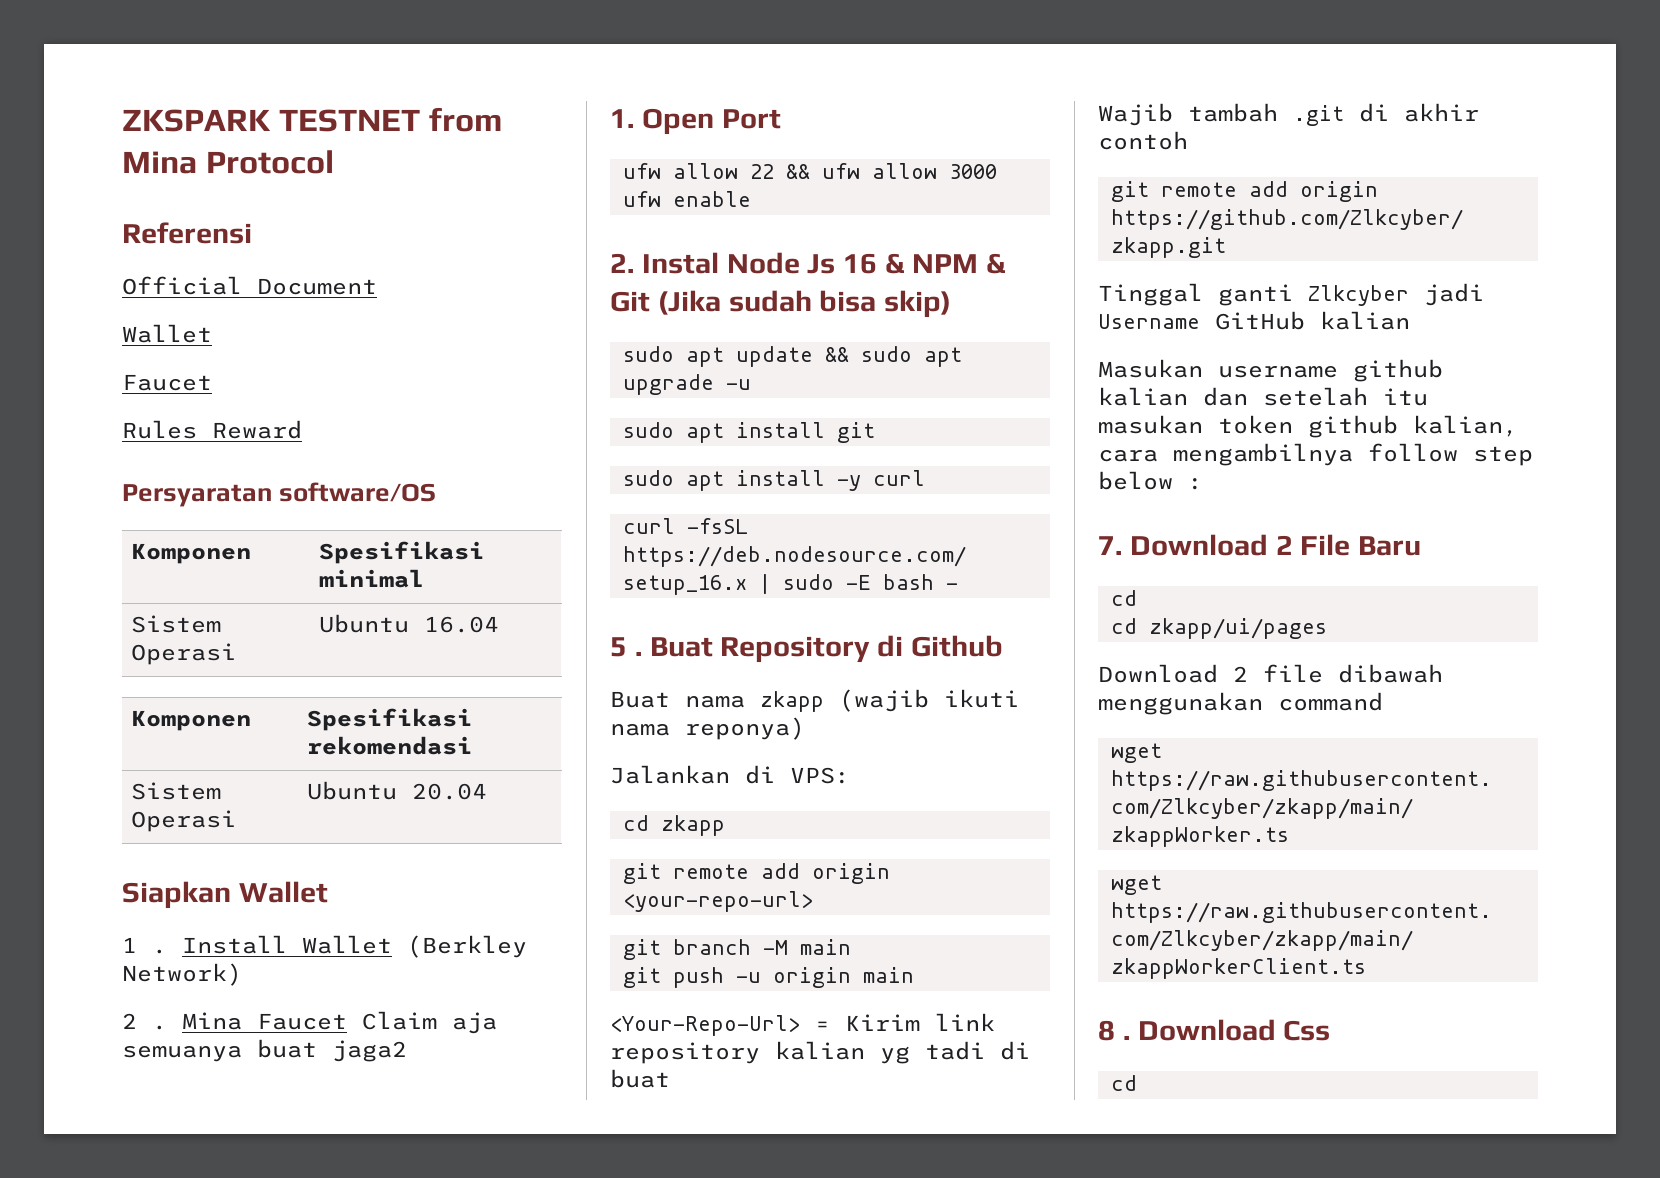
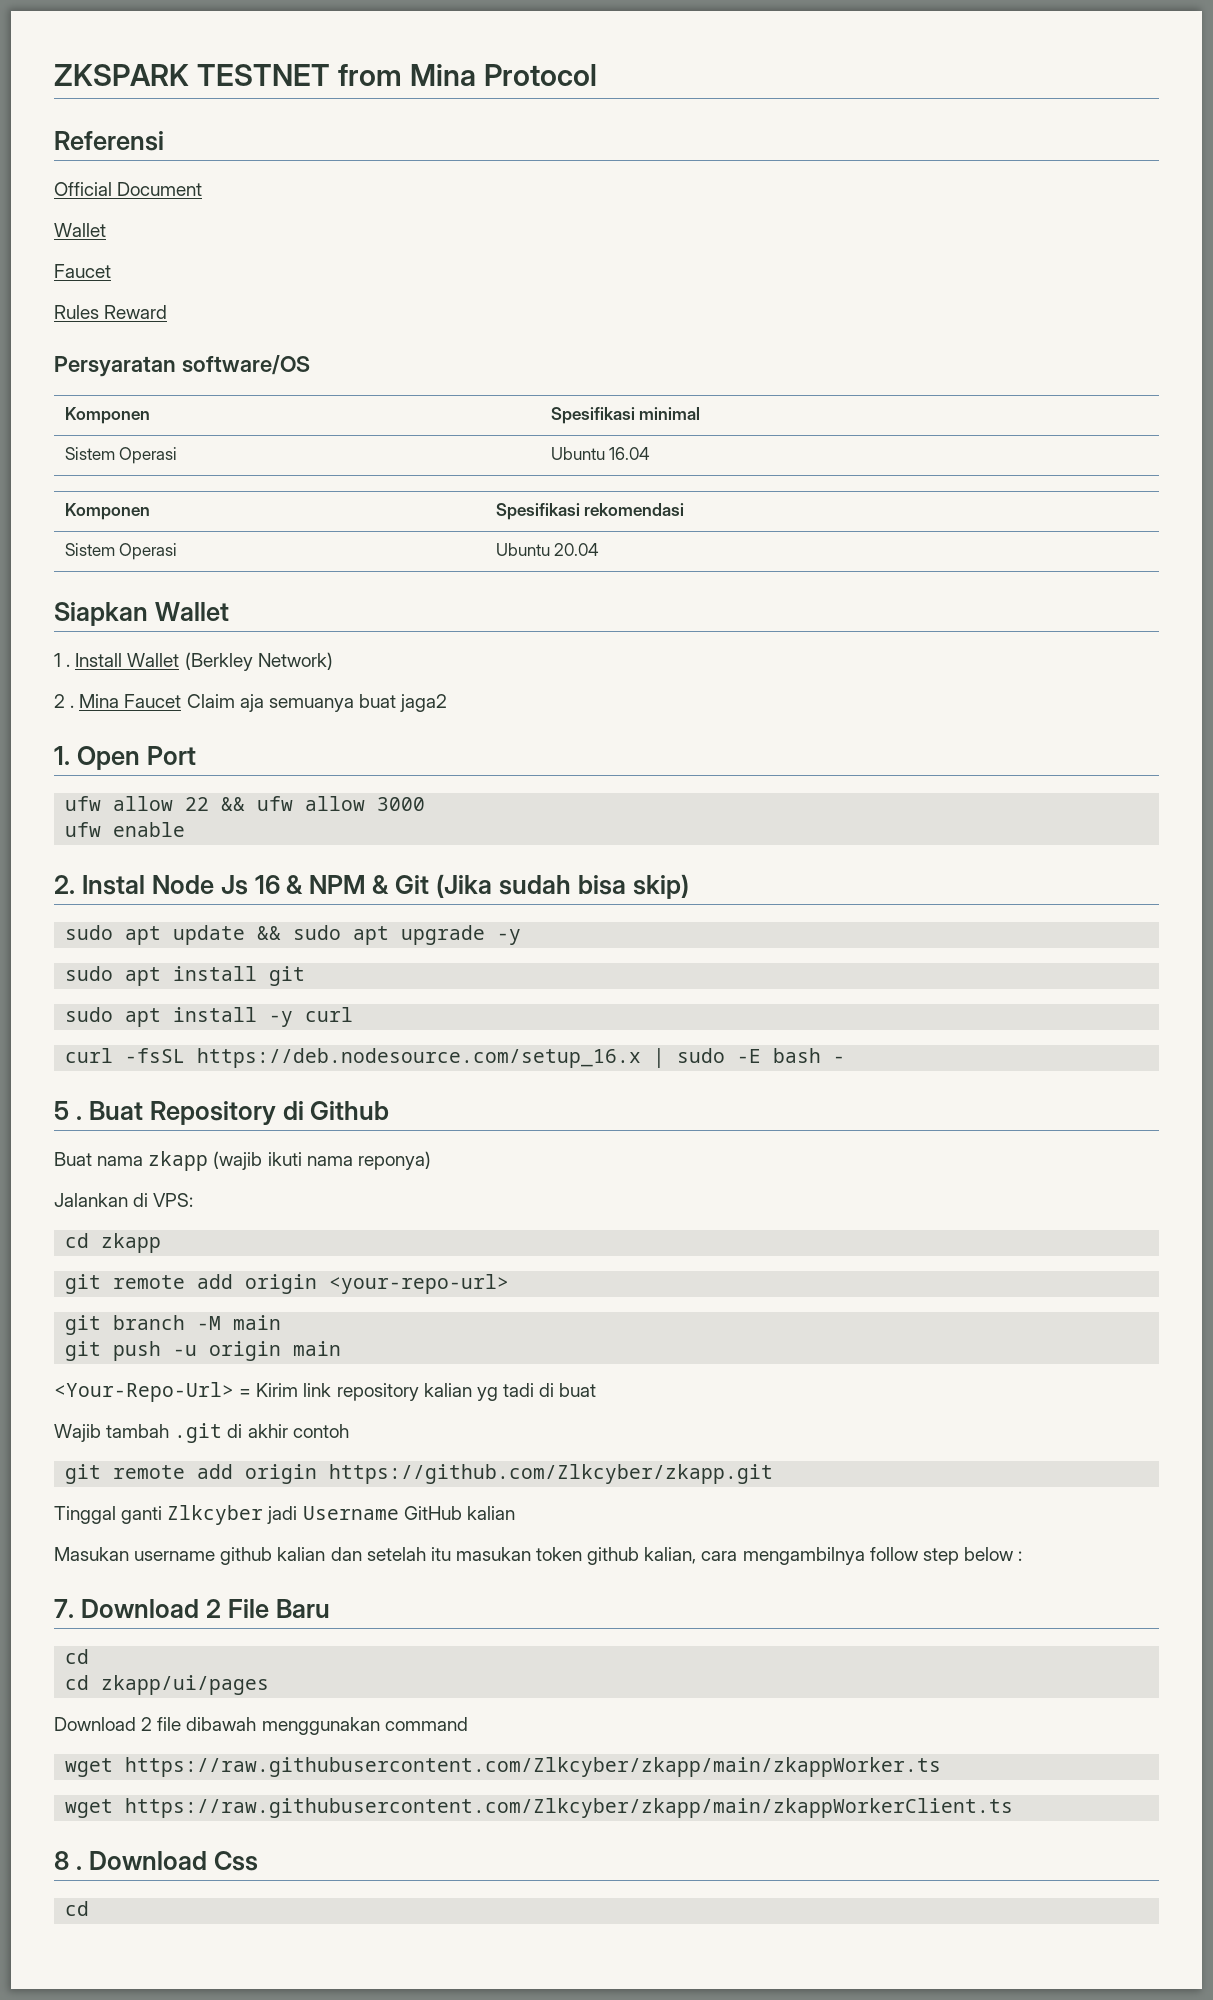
- sudo apt update && sudo apt upgrade -u
+ sudo apt update && sudo apt upgrade -y

